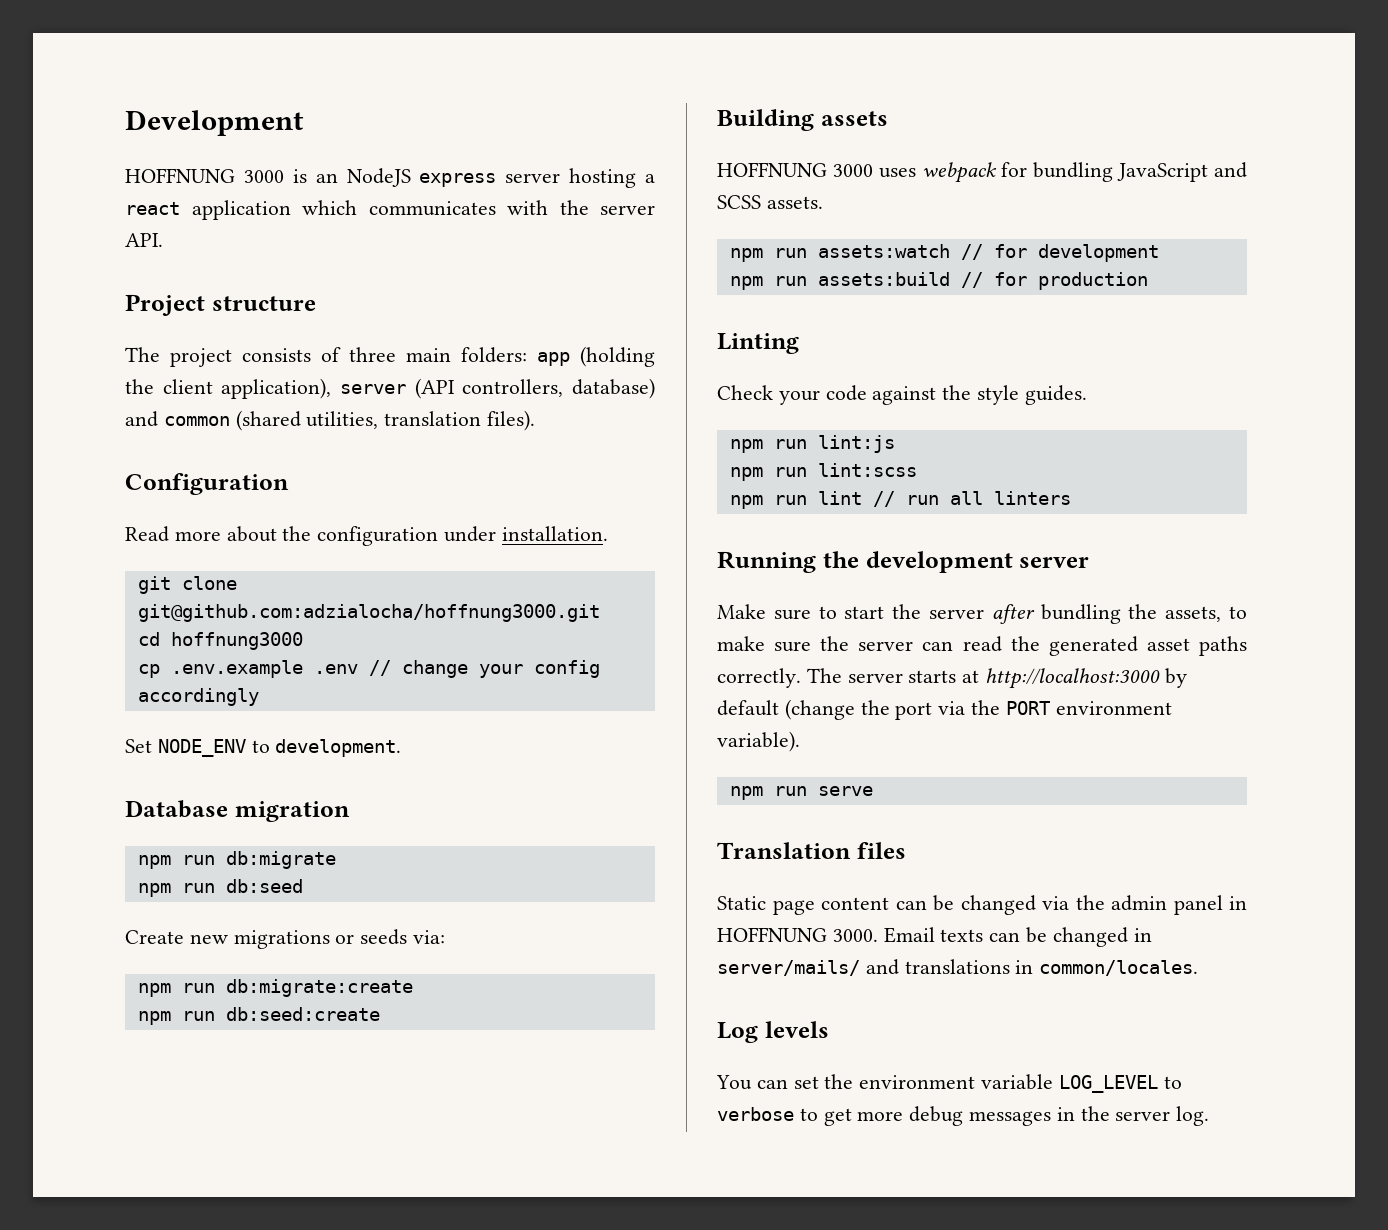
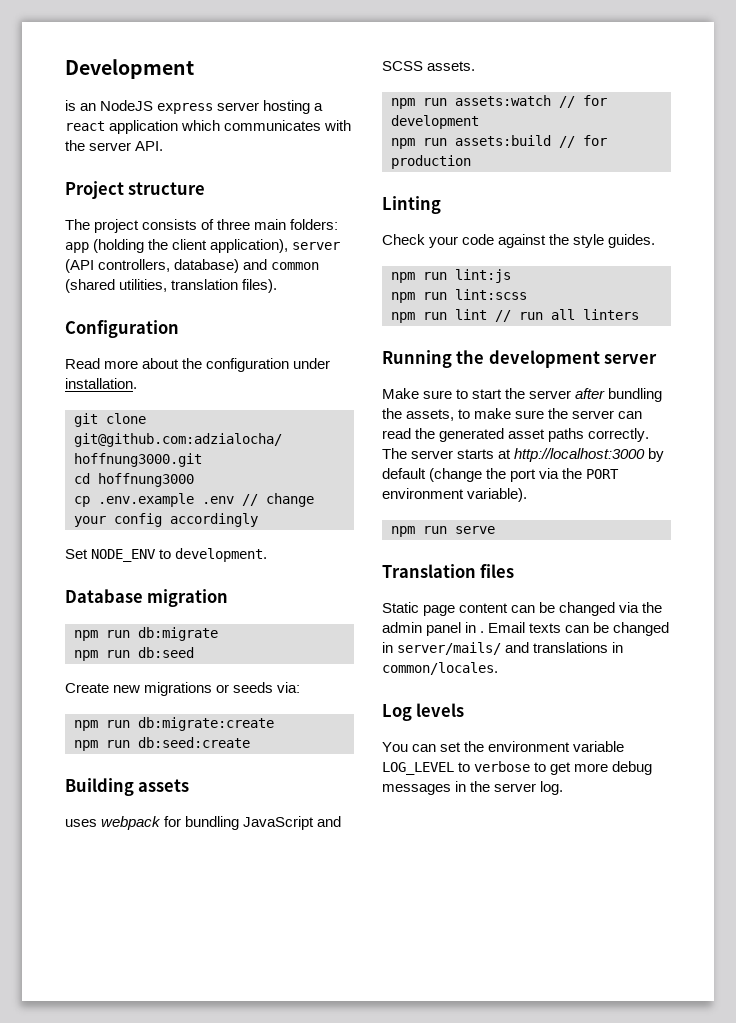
- HOFFNUNG 3000 is an NodeJS express server hosting a react application which communicates with the server API.
+ is an NodeJS express server hosting a react application which communicates with the server API.
- HOFFNUNG 3000 uses webpack for bundling JavaScript and SCSS assets.
+ uses webpack for bundling JavaScript and SCSS assets.
- Static page content can be changed via the admin panel in HOFFNUNG 3000.
+ Static page content can be changed via the admin panel in .

